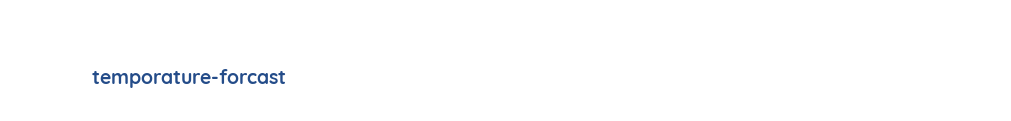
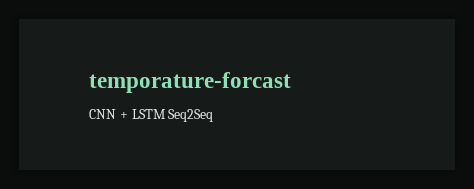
+ CNN + LSTM Seq2Seq

